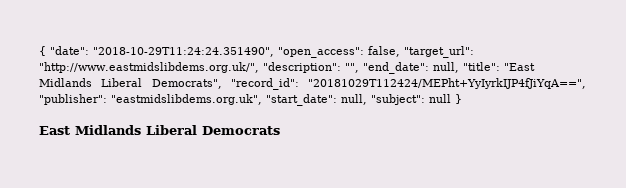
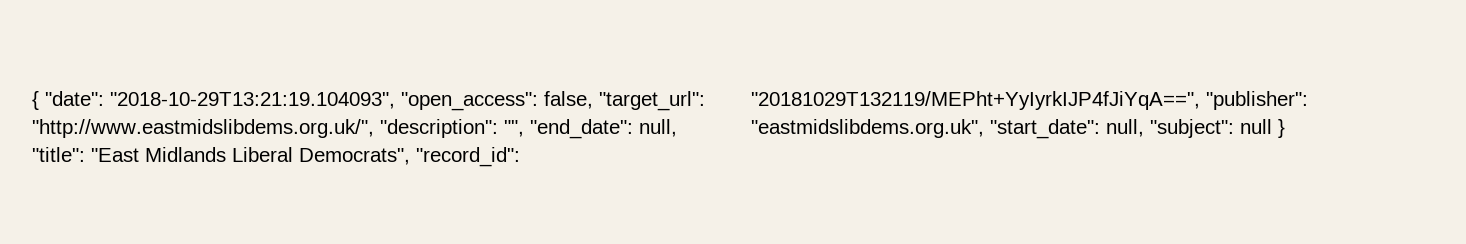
- { "date": "2018-10-29T11:24:24.351490", "open_access": false, "target_url": "http://www.eastmidslibdems.org.uk/", "description": "", "end_date": null, "title": "East Midlands Liberal Democrats", "record_id": "20181029T112424/MEPht+YyIyrkIJP4fJiYqA==", "publisher": "eastmidslibdems.org.uk", "start_date": null, "subject": null }
+ { "date": "2018-10-29T13:21:19.104093", "open_access": false, "target_url": "http://www.eastmidslibdems.org.uk/", "description": "", "end_date": null, "title": "East Midlands Liberal Democrats", "record_id": "20181029T132119/MEPht+YyIyrkIJP4fJiYqA==", "publisher": "eastmidslibdems.org.uk", "start_date": null, "subject": null }
- East Midlands Liberal Democrats

